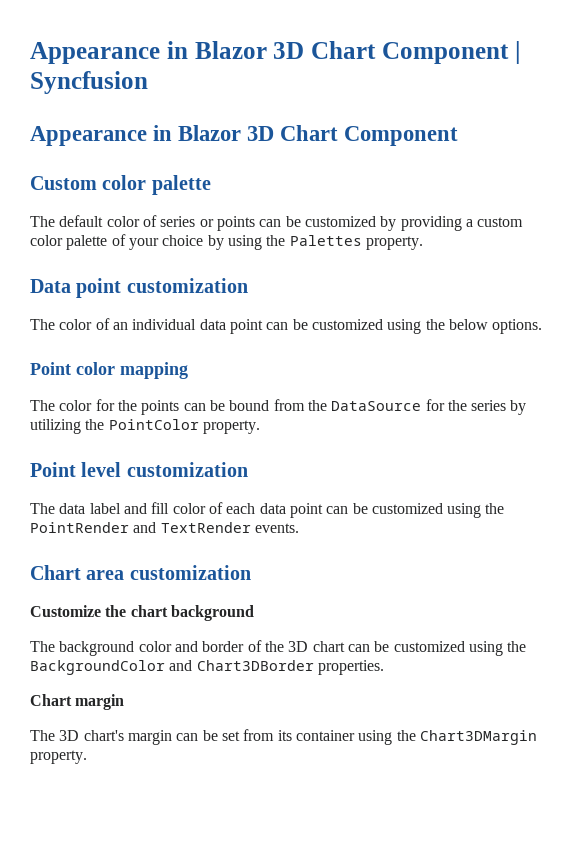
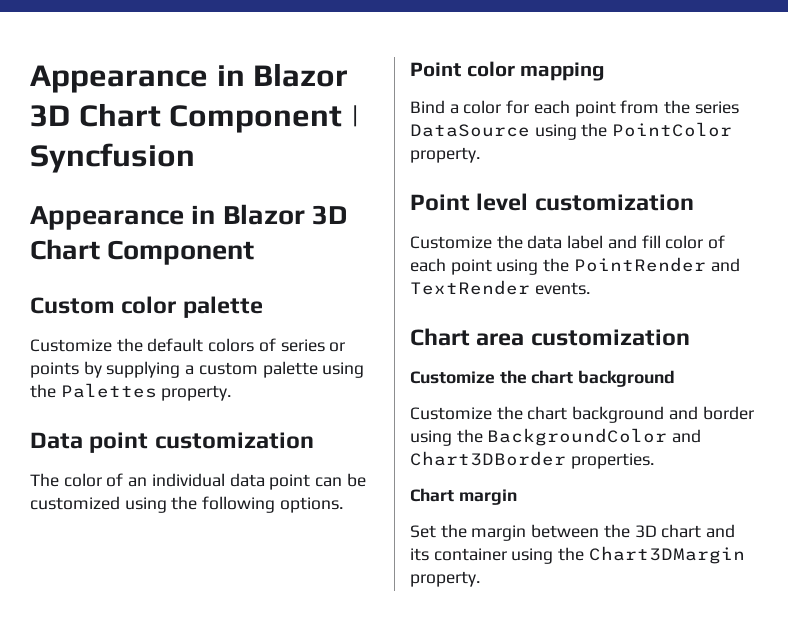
- The default color of series or points can be customized by providing a custom color palette of your choice by using the Palettes property.
+ Customize the default colors of series or points by supplying a custom palette using the Palettes property.
- The color of an individual data point can be customized using the below options.
+ The color of an individual data point can be customized using the following options.
- The color for the points can be bound from the DataSource for the series by utilizing the PointColor property.
+ Bind a color for each point from the series DataSource using the PointColor property.
- The data label and fill color of each data point can be customized using the PointRender and TextRender events.
+ Customize the data label and fill color of each point using the PointRender and TextRender events.
- The background color and border of the 3D chart can be customized using the BackgroundColor and Chart3DBorder properties.
+ Customize the chart background and border using the BackgroundColor and Chart3DBorder properties.
- The 3D chart's margin can be set from its container using the Chart3DMargin property.
+ Set the margin between the 3D chart and its container using the Chart3DMargin property.

